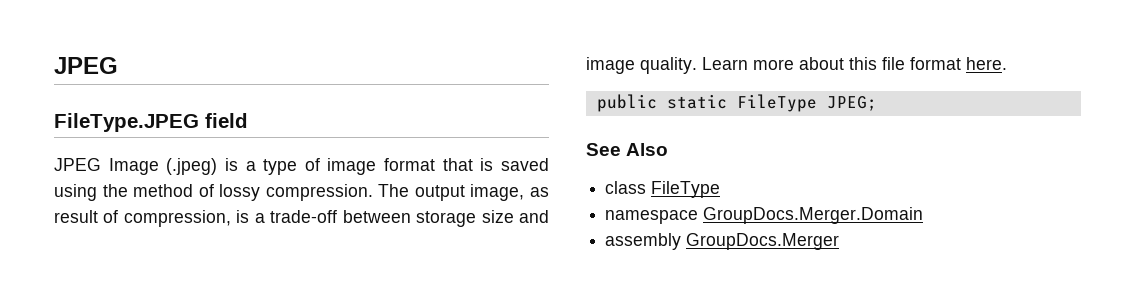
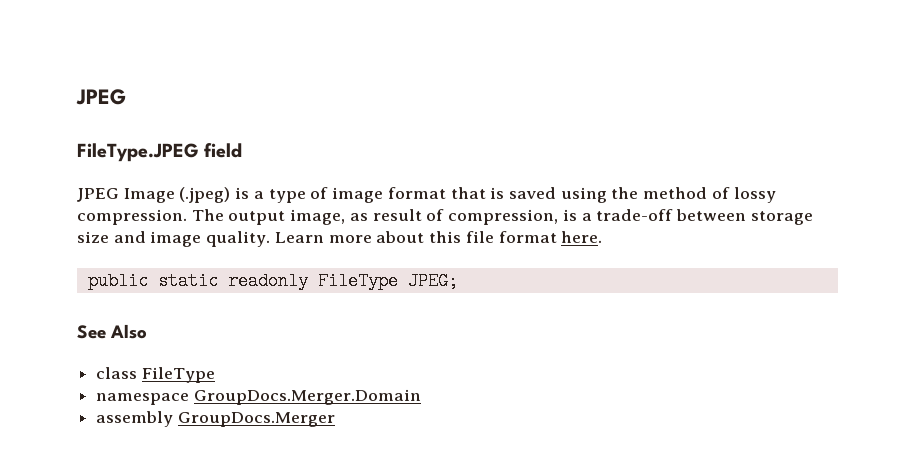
- public static FileType JPEG;
+ public static readonly FileType JPEG;

